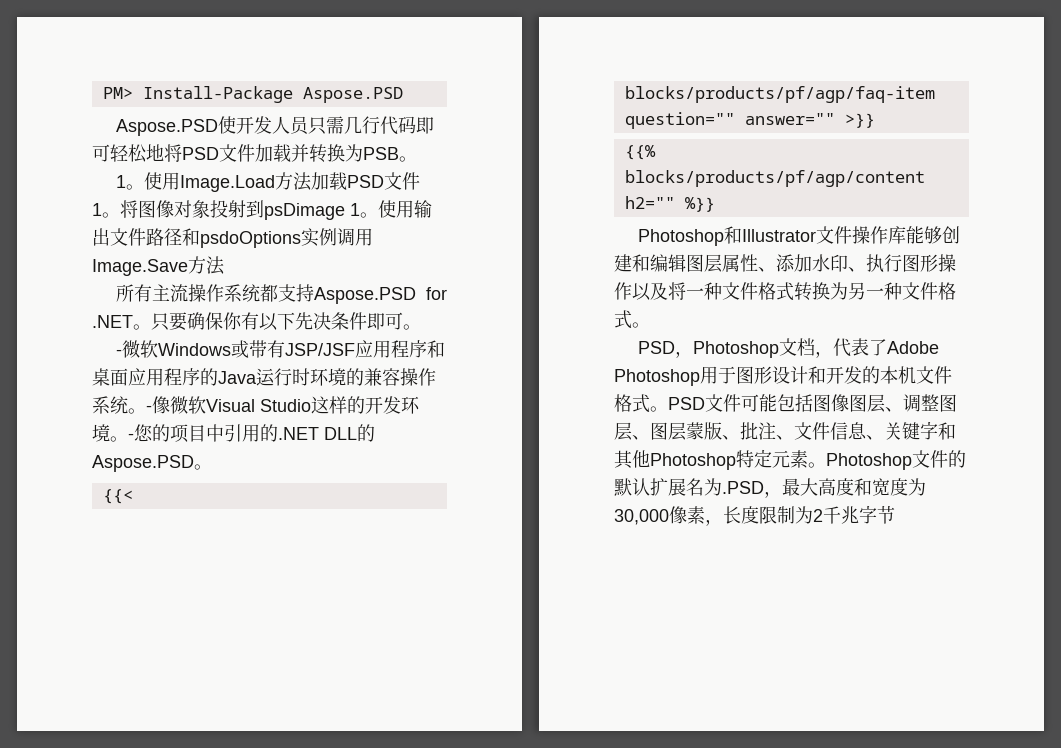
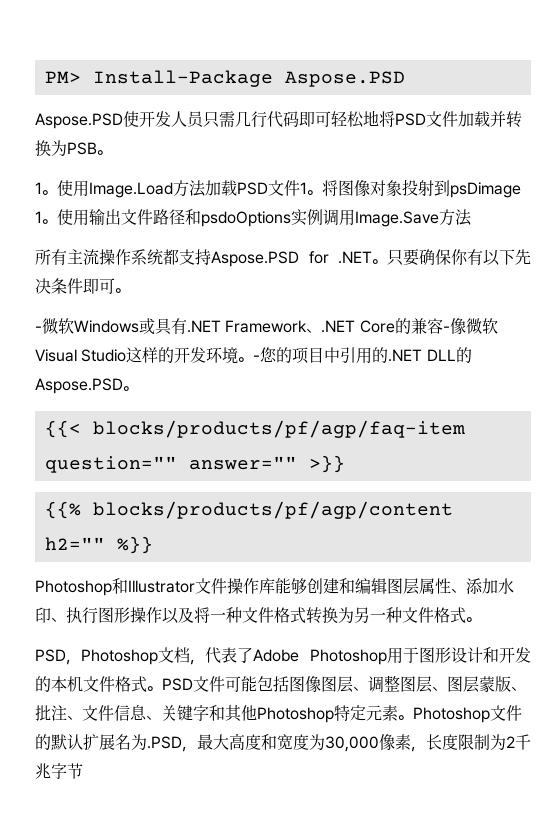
- -微软Windows或带有JSP/JSF应用程序和桌面应用程序的Java运行时环境的兼容操作系统。-像微软Visual Studio这样的开发环境。
+ -微软Windows或具有.NET Framework、.NET Core的兼容-像微软Visual Studio这样的开发环境。

